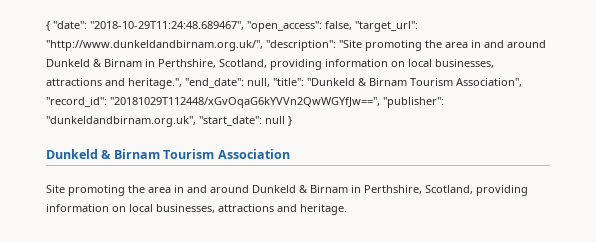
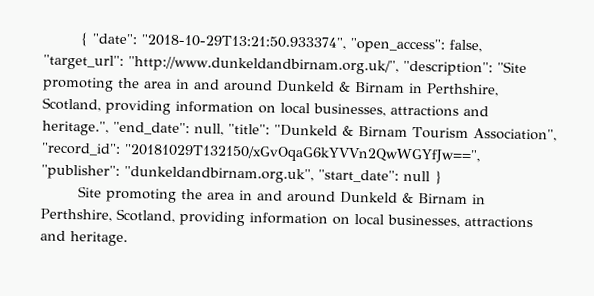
- { "date": "2018-10-29T11:24:48.689467", "open_access": false, "target_url": "http://www.dunkeldandbirnam.org.uk/", "description": "Site promoting the area in and around Dunkeld & Birnam in Perthshire, Scotland, providing information on local businesses, attractions and heritage.", "end_date": null, "title": "Dunkeld & Birnam Tourism Association", "record_id": "20181029T112448/xGvOqaG6kYVVn2QwWGYfJw==", "publisher": "dunkeldandbirnam.org.uk", "start_date": null }
+ { "date": "2018-10-29T13:21:50.933374", "open_access": false, "target_url": "http://www.dunkeldandbirnam.org.uk/", "description": "Site promoting the area in and around Dunkeld & Birnam in Perthshire, Scotland, providing information on local businesses, attractions and heritage.", "end_date": null, "title": "Dunkeld & Birnam Tourism Association", "record_id": "20181029T132150/xGvOqaG6kYVVn2QwWGYfJw==", "publisher": "dunkeldandbirnam.org.uk", "start_date": null }
- Dunkeld & Birnam Tourism Association

